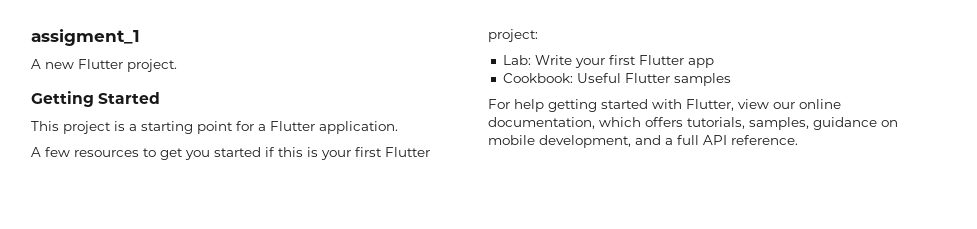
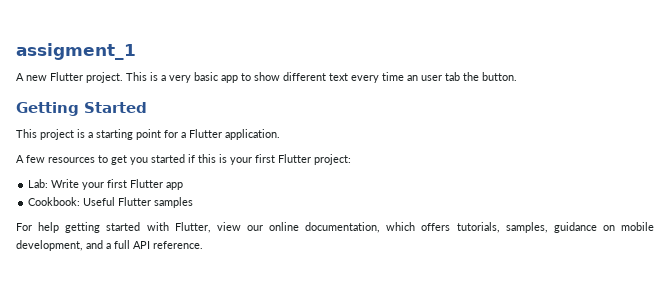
+ This is a very basic app to show different text every time an user tab the button.

